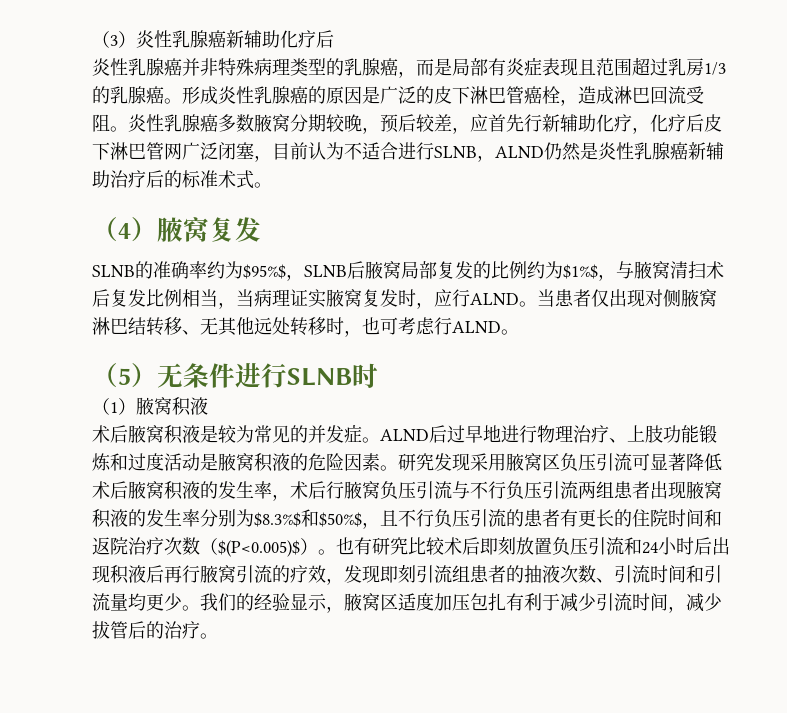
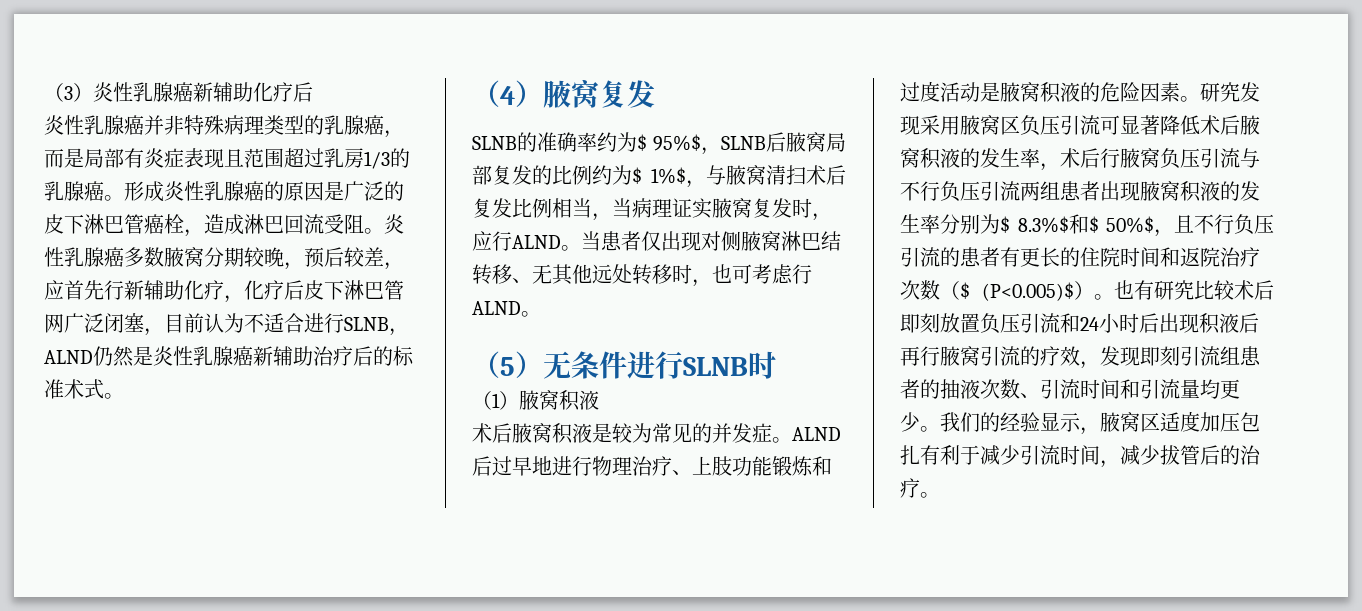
- SLNB的准确率约为$95%$，SLNB后腋窝局部复发的比例约为$1%$，与腋窝清扫术后复发比例相当，当病理证实腋窝复发时，应行ALND。
+ SLNB的准确率约为$ 95%$，SLNB后腋窝局部复发的比例约为$ 1%$，与腋窝清扫术后复发比例相当，当病理证实腋窝复发时，应行ALND。
- 研究发现采用腋窝区负压引流可显著降低术后腋窝积液的发生率，术后行腋窝负压引流与不行负压引流两组患者出现腋窝积液的发生率分别为$8.3%$和$50%$，且不行负压引流的患者有更长的住院时间和返院治疗次数（$(P<0.005)$）。
+ 研究发现采用腋窝区负压引流可显著降低术后腋窝积液的发生率，术后行腋窝负压引流与不行负压引流两组患者出现腋窝积液的发生率分别为$ 8.3%$和$ 50%$，且不行负压引流的患者有更长的住院时间和返院治疗次数（$ (P<0.005)$）。

